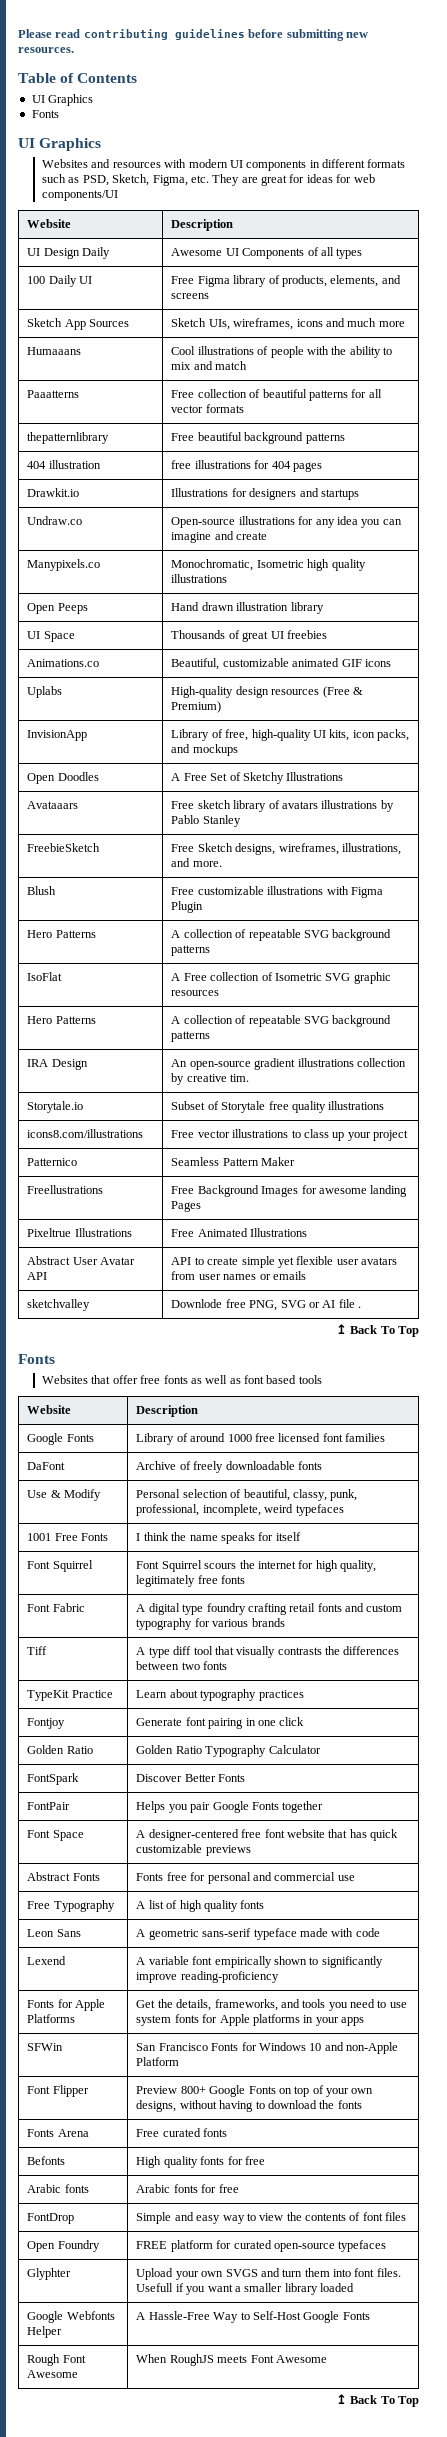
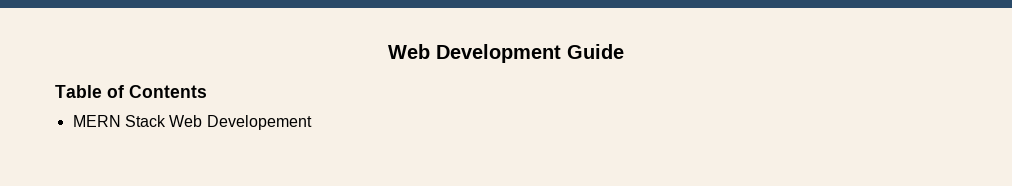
- Please read contributing guidelines before submitting new resources.
+ Web Development Guide
  Table of Contents
- UI Graphics
- Fonts
- UI Graphics
- Websites and resources with modern UI components in different formats such as PSD, Sketch, Figma, etc. They are great for ideas for web components/UI
- Website | Description
- UI Design Daily | Awesome UI Components of all types
- 100 Daily UI | Free Figma library of products, elements, and screens
- Sketch App Sources | Sketch UIs, wireframes, icons and much more
- Humaaans | Cool illustrations of people with the ability to mix and match
- Paaatterns | Free collection of beautiful patterns for all vector formats
- thepatternlibrary | Free beautiful background patterns
- 404 illustration | free illustrations for 404 pages
- Drawkit.io | Illustrations for designers and startups
- Undraw.co | Open-source illustrations for any idea you can imagine and create
- Manypixels.co | Monochromatic, Isometric high quality illustrations
- Open Peeps | Hand drawn illustration library
- UI Space | Thousands of great UI freebies
- Animations.co | Beautiful, customizable animated GIF icons
- Uplabs | High-quality design resources (Free & Premium)
- InvisionApp | Library of free, high-quality UI kits, icon packs, and mockups
- Open Doodles | A Free Set of Sketchy Illustrations
- Avataaars | Free sketch library of avatars illustrations by Pablo Stanley
- FreebieSketch | Free Sketch designs, wireframes, illustrations, and more.
- Blush | Free customizable illustrations with Figma Plugin
- Hero Patterns | A collection of repeatable SVG background patterns
- IsoFlat | A Free collection of Isometric SVG graphic resources
- Hero Patterns | A collection of repeatable SVG background patterns
- IRA Design | An open-source gradient illustrations collection by creative tim.
- Storytale.io | Subset of Storytale free quality illustrations
- icons8.com/illustrations | Free vector illustrations to class up your project
- Patternico | Seamless Pattern Maker
- Freellustrations | Free Background Images for awesome landing Pages
- Pixeltrue Illustrations | Free Animated Illustrations
- Abstract User Avatar API | API to create simple yet flexible user avatars from user names or emails
- sketchvalley | Downlode free PNG, SVG or AI file .
- ↥ Back To Top
- Fonts
- Websites that offer free fonts as well as font based tools
- Website | Description
- Google Fonts | Library of around 1000 free licensed font families
- DaFont | Archive of freely downloadable fonts
- Use & Modify | Personal selection of beautiful, classy, punk, professional, incomplete, weird typefaces
- 1001 Free Fonts | I think the name speaks for itself
- Font Squirrel | Font Squirrel scours the internet for high quality, legitimately free fonts
- Font Fabric | A digital type foundry crafting retail fonts and custom typography for various brands
- Tiff | A type diff tool that visually contrasts the differences between two fonts
- TypeKit Practice | Learn about typography practices
- Fontjoy | Generate font pairing in one click
- Golden Ratio | Golden Ratio Typography Calculator
- FontSpark | Discover Better Fonts
- FontPair | Helps you pair Google Fonts together
- Font Space | A designer-centered free font website that has quick customizable previews
- Abstract Fonts | Fonts free for personal and commercial use
- Free Typography | A list of high quality fonts
- Leon Sans | A geometric sans-serif typeface made with code
- Lexend | A variable font empirically shown to significantly improve reading-proficiency
- Fonts for Apple Platforms | Get the details, frameworks, and tools you need to use system fonts for Apple platforms in your apps
- SFWin | San Francisco Fonts for Windows 10 and non-Apple Platform
- Font Flipper | Preview 800+ Google Fonts on top of your own designs, without having to download the fonts
- Fonts Arena | Free curated fonts
- Befonts | High quality fonts for free
- Arabic fonts | Arabic fonts for free
- FontDrop | Simple and easy way to view the contents of font files
- Open Foundry | FREE platform for curated open-source typefaces
- Glyphter | Upload your own SVGS and turn them into font files. Usefull if you want a smaller library loaded
- Google Webfonts Helper | A Hassle-Free Way to Self-Host Google Fonts
- Rough Font Awesome | When RoughJS meets Font Awesome
- ↥ Back To Top
+ MERN Stack Web Developement

